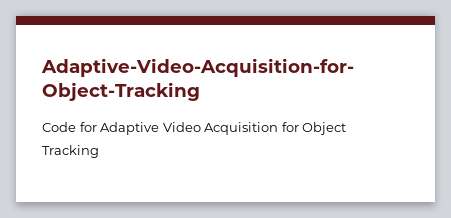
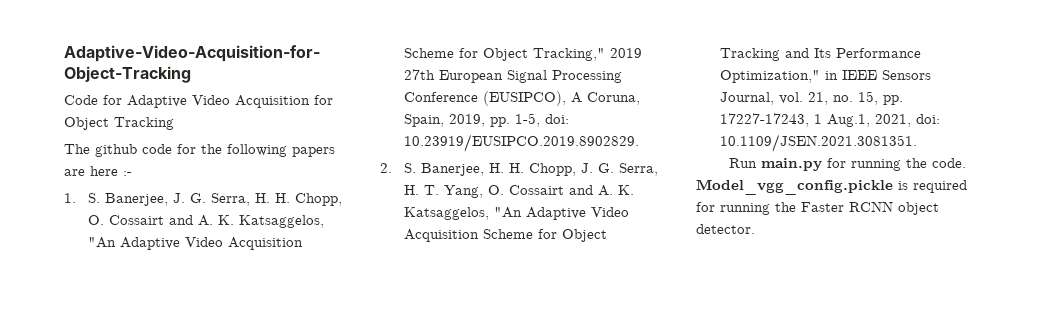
+ The github code for the following papers are here :-
+ 1. S. Banerjee, J. G. Serra, H. H. Chopp, O. Cossairt and A. K. Katsaggelos, "An Adaptive Video Acquisition Scheme for Object Tracking," 2019 27th European Signal Processing Conference (EUSIPCO), A Coruna, Spain, 2019, pp. 1-5, doi: 10.23919/EUSIPCO.2019.8902829.
+ 2. S. Banerjee, H. H. Chopp, J. G. Serra, H. T. Yang, O. Cossairt and A. K. Katsaggelos, "An Adaptive Video Acquisition Scheme for Object Tracking and Its Performance Optimization," in IEEE Sensors Journal, vol. 21, no. 15, pp. 17227-17243, 1 Aug.1, 2021, doi: 10.1109/JSEN.2021.3081351.
+ Run main.py for running the code. Model_vgg_config.pickle is required for running the Faster RCNN object detector.

